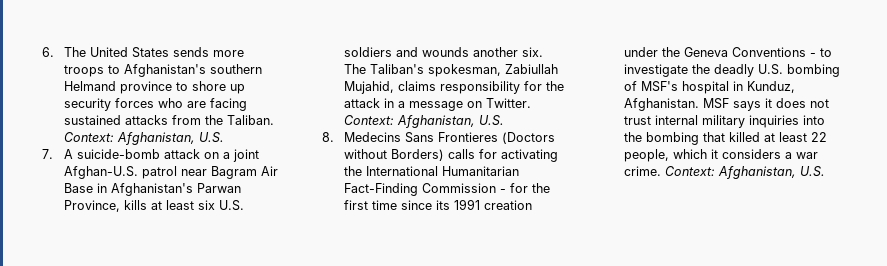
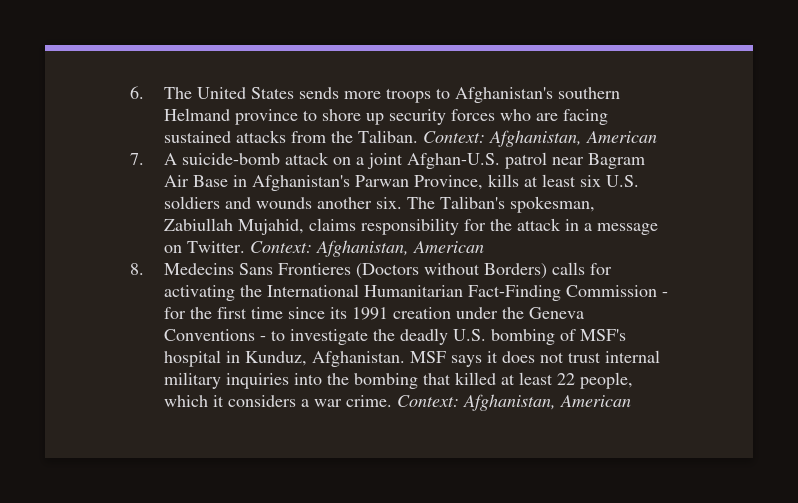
- 6. The United States sends more troops to Afghanistan's southern Helmand province to shore up security forces who are facing sustained attacks from the Taliban. Context: Afghanistan, U.S.
+ 6. The United States sends more troops to Afghanistan's southern Helmand province to shore up security forces who are facing sustained attacks from the Taliban. Context: Afghanistan, American
- The Taliban's spokesman, Zabiullah Mujahid, claims responsibility for the attack in a message on Twitter. Context: Afghanistan, U.S.
+ The Taliban's spokesman, Zabiullah Mujahid, claims responsibility for the attack in a message on Twitter. Context: Afghanistan, American
- MSF says it does not trust internal military inquiries into the bombing that killed at least 22 people, which it considers a war crime. Context: Afghanistan, U.S.
+ MSF says it does not trust internal military inquiries into the bombing that killed at least 22 people, which it considers a war crime. Context: Afghanistan, American

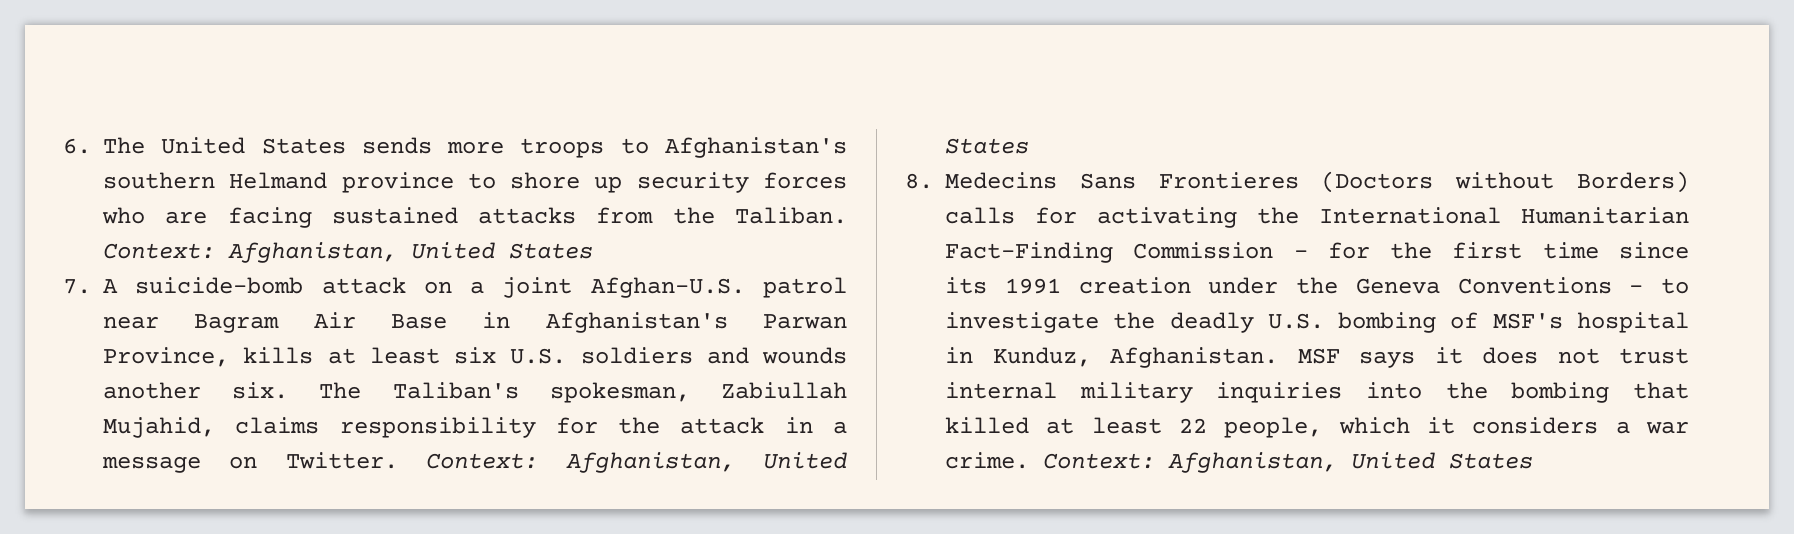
- 6. The United States sends more troops to Afghanistan's southern Helmand province to shore up security forces who are facing sustained attacks from the Taliban. Context: Afghanistan, American
+ 6. The United States sends more troops to Afghanistan's southern Helmand province to shore up security forces who are facing sustained attacks from the Taliban. Context: Afghanistan, United States
- The Taliban's spokesman, Zabiullah Mujahid, claims responsibility for the attack in a message on Twitter. Context: Afghanistan, American
+ The Taliban's spokesman, Zabiullah Mujahid, claims responsibility for the attack in a message on Twitter. Context: Afghanistan, United States
- MSF says it does not trust internal military inquiries into the bombing that killed at least 22 people, which it considers a war crime. Context: Afghanistan, American
+ MSF says it does not trust internal military inquiries into the bombing that killed at least 22 people, which it considers a war crime. Context: Afghanistan, United States

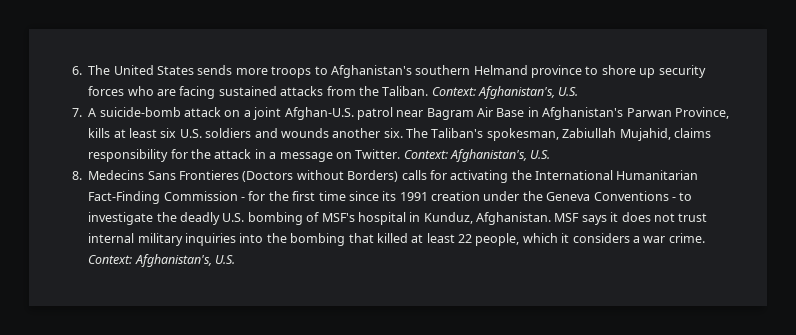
- 6. The United States sends more troops to Afghanistan's southern Helmand province to shore up security forces who are facing sustained attacks from the Taliban. Context: Afghanistan, United States
+ 6. The United States sends more troops to Afghanistan's southern Helmand province to shore up security forces who are facing sustained attacks from the Taliban. Context: Afghanistan's, U.S.
- The Taliban's spokesman, Zabiullah Mujahid, claims responsibility for the attack in a message on Twitter. Context: Afghanistan, United States
+ The Taliban's spokesman, Zabiullah Mujahid, claims responsibility for the attack in a message on Twitter. Context: Afghanistan's, U.S.
- MSF says it does not trust internal military inquiries into the bombing that killed at least 22 people, which it considers a war crime. Context: Afghanistan, United States
+ MSF says it does not trust internal military inquiries into the bombing that killed at least 22 people, which it considers a war crime. Context: Afghanistan's, U.S.

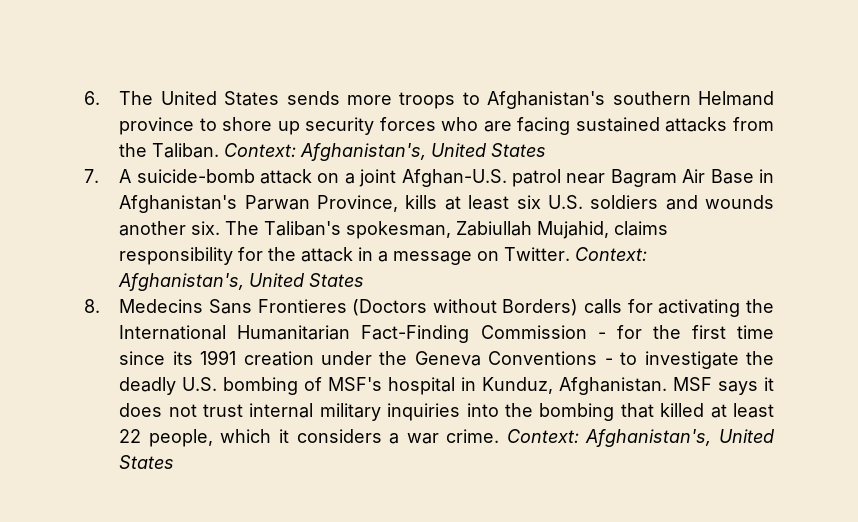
- 6. The United States sends more troops to Afghanistan's southern Helmand province to shore up security forces who are facing sustained attacks from the Taliban. Context: Afghanistan's, U.S.
+ 6. The United States sends more troops to Afghanistan's southern Helmand province to shore up security forces who are facing sustained attacks from the Taliban. Context: Afghanistan's, United States
- The Taliban's spokesman, Zabiullah Mujahid, claims responsibility for the attack in a message on Twitter. Context: Afghanistan's, U.S.
+ The Taliban's spokesman, Zabiullah Mujahid, claims responsibility for the attack in a message on Twitter. Context: Afghanistan's, United States
- MSF says it does not trust internal military inquiries into the bombing that killed at least 22 people, which it considers a war crime. Context: Afghanistan's, U.S.
+ MSF says it does not trust internal military inquiries into the bombing that killed at least 22 people, which it considers a war crime. Context: Afghanistan's, United States

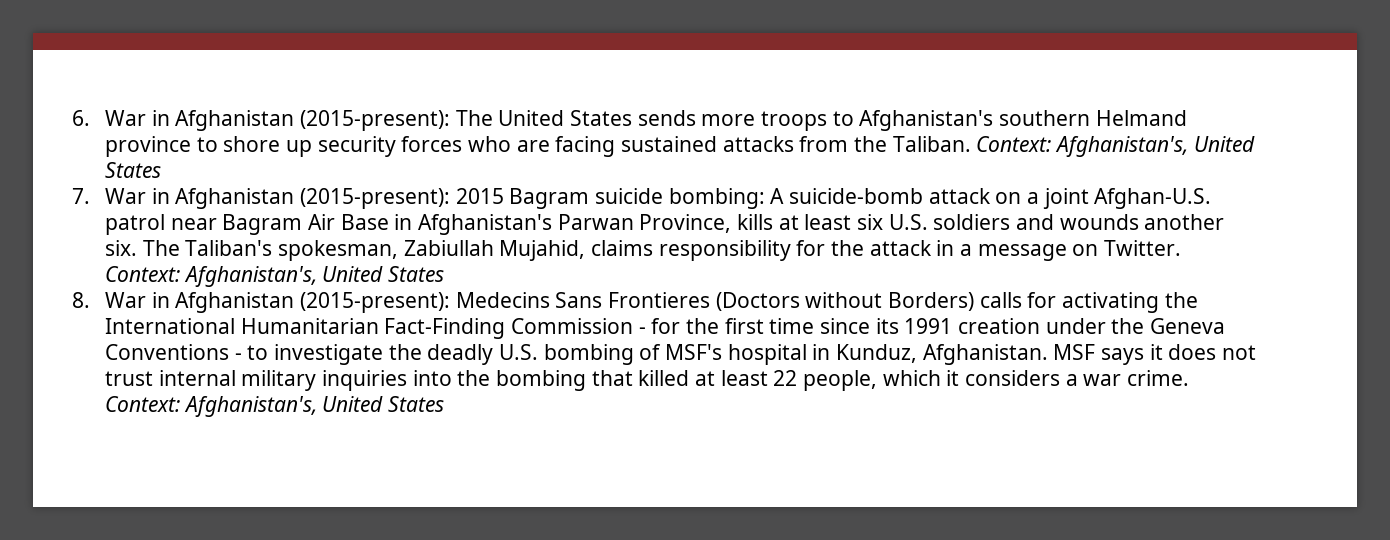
- 6. The United States sends more troops to Afghanistan's southern Helmand province to shore up security forces who are facing sustained attacks from the Taliban.
+ 6. War in Afghanistan (2015-present): The United States sends more troops to Afghanistan's southern Helmand province to shore up security forces who are facing sustained attacks from the Taliban.
- 7. A suicide-bomb attack on a joint Afghan-U.S. patrol near Bagram Air Base in Afghanistan's Parwan Province, kills at least six U.S. soldiers and wounds another six.
+ 7. War in Afghanistan (2015-present): 2015 Bagram suicide bombing: A suicide-bomb attack on a joint Afghan-U.S. patrol near Bagram Air Base in Afghanistan's Parwan Province, kills at least six U.S. soldiers and wounds another six.
- 8. Medecins Sans Frontieres (Doctors without Borders) calls for activating the International Humanitarian Fact-Finding Commission - for the first time since its 1991 creation under the Geneva Conventions - to investigate the deadly U.S. bombing of MSF's hospital in Kunduz, Afghanistan.
+ 8. War in Afghanistan (2015-present): Medecins Sans Frontieres (Doctors without Borders) calls for activating the International Humanitarian Fact-Finding Commission - for the first time since its 1991 creation under the Geneva Conventions - to investigate the deadly U.S. bombing of MSF's hospital in Kunduz, Afghanistan.

